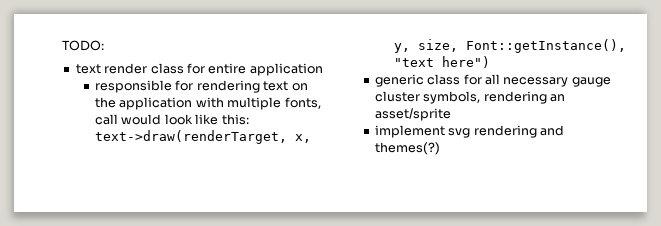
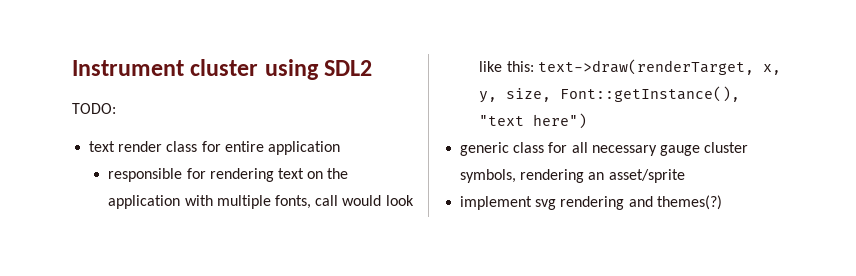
+ Instrument cluster using SDL2

